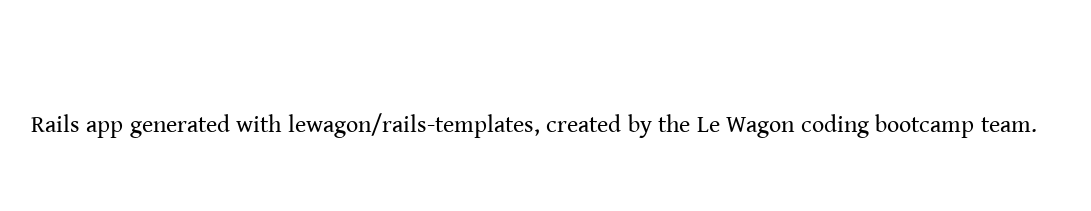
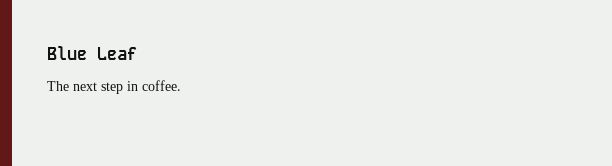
- Rails app generated with lewagon/rails-templates, created by the Le Wagon coding bootcamp team.
+ Blue Leaf
+ The next step in coffee.

